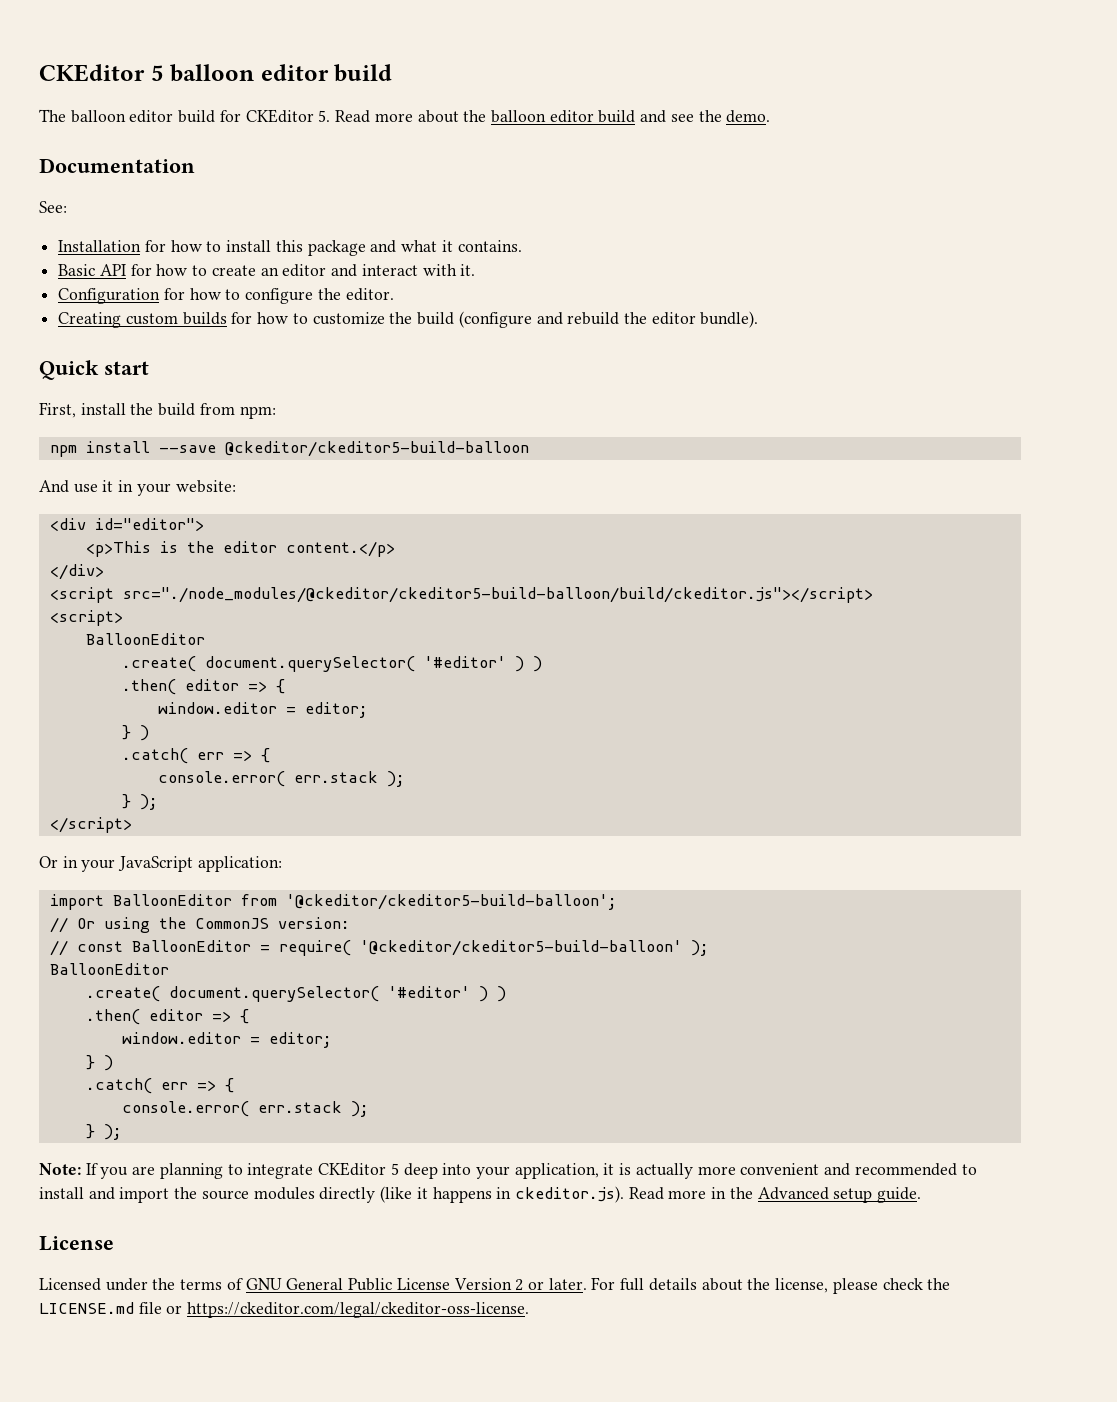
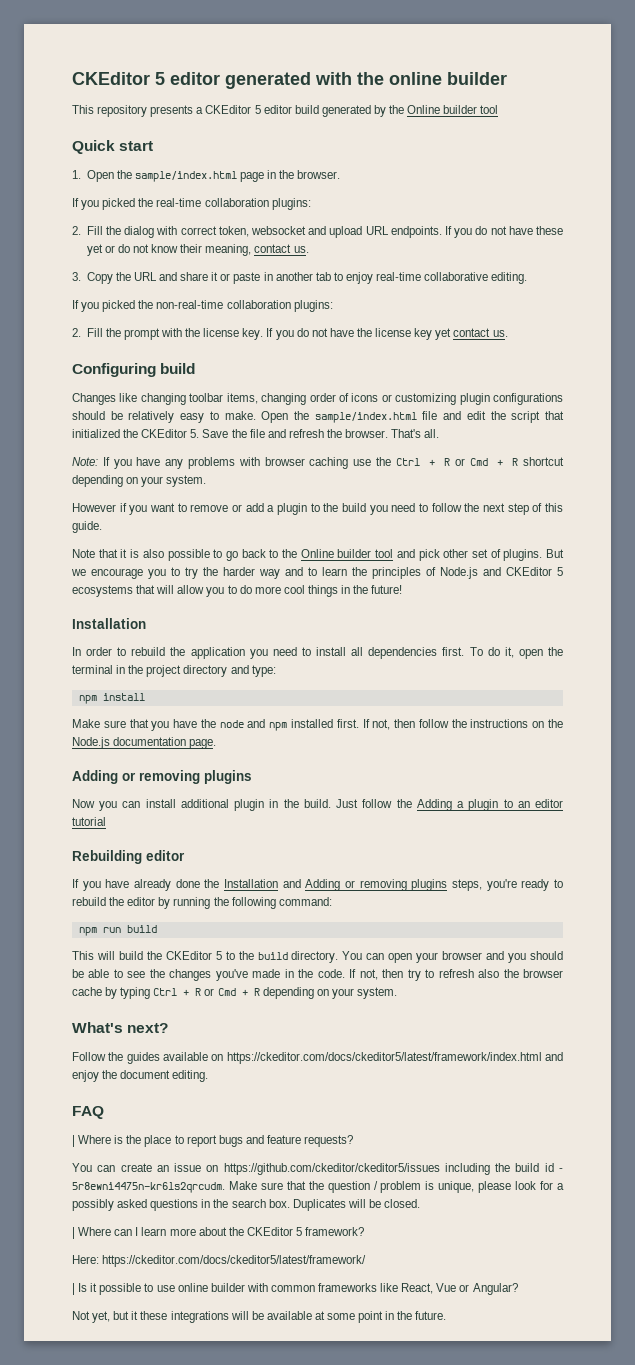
- CKEditor 5 balloon editor build
- The balloon editor build for CKEditor 5. Read more about the balloon editor build and see the demo.
- Documentation
- See:
- Installation for how to install this package and what it contains.
- Basic API for how to create an editor and interact with it.
- Configuration for how to configure the editor.
- Creating custom builds for how to customize the build (configure and rebuild the editor bundle).
+ CKEditor 5 editor generated with the online builder
+ This repository presents a CKEditor 5 editor build generated by the Online builder tool
  Quick start
- First, install the build from npm:
- npm install --save @ckeditor/ckeditor5-build-balloon
- And use it in your website:
- <div id="editor">
- <p>This is the editor content.</p>
- </div>
- <script src="./node_modules/@ckeditor/ckeditor5-build-balloon/build/ckeditor.js"></script>
- <script>
- BalloonEditor
- .create( document.querySelector( '#editor' ) )
- .then( editor => {
- window.editor = editor;
- } )
- .catch( err => {
- console.error( err.stack );
- } );
- </script>
- Or in your JavaScript application:
- import BalloonEditor from '@ckeditor/ckeditor5-build-balloon';
- // Or using the CommonJS version:
- // const BalloonEditor = require( '@ckeditor/ckeditor5-build-balloon' );
- BalloonEditor
- .create( document.querySelector( '#editor' ) )
- .then( editor => {
- window.editor = editor;
- } )
- .catch( err => {
- console.error( err.stack );
- } );
- Note: If you are planning to integrate CKEditor 5 deep into your application, it is actually more convenient and recommended to install and import the source modules directly (like it happens in ckeditor.js). Read more in the Advanced setup guide.
- License
- Licensed under the terms of GNU General Public License Version 2 or later. For full details about the license, please check the LICENSE.md file or https://ckeditor.com/legal/ckeditor-oss-license.
+ 1. Open the sample/index.html page in the browser.
+ If you picked the real-time collaboration plugins:
+ 2. Fill the dialog with correct token, websocket and upload URL endpoints. If you do not have these yet or do not know their meaning, contact us.
+ 3. Copy the URL and share it or paste in another tab to enjoy real-time collaborative editing.
+ If you picked the non-real-time collaboration plugins:
+ 2. Fill the prompt with the license key. If you do not have the license key yet contact us.
+ Configuring build
+ Changes like changing toolbar items, changing order of icons or customizing plugin configurations should be relatively easy to make. Open the sample/index.html file and edit the script that initialized the CKEditor 5. Save the file and refresh the browser. That's all.
+ Note: If you have any problems with browser caching use the Ctrl + R or Cmd + R shortcut depending on your system.
+ However if you want to remove or add a plugin to the build you need to follow the next step of this guide.
+ Note that it is also possible to go back to the Online builder tool and pick other set of plugins. But we encourage you to try the harder way and to learn the principles of Node.js and CKEditor 5 ecosystems that will allow you to do more cool things in the future!
+ Installation
+ In order to rebuild the application you need to install all dependencies first. To do it, open the terminal in the project directory and type:
+ npm install
+ Make sure that you have the node and npm installed first. If not, then follow the instructions on the Node.js documentation page.
+ Adding or removing plugins
+ Now you can install additional plugin in the build. Just follow the Adding a plugin to an editor tutorial
+ Rebuilding editor
+ If you have already done the Installation and Adding or removing plugins steps, you're ready to rebuild the editor by running the following command:
+ npm run build
+ This will build the CKEditor 5 to the build directory. You can open your browser and you should be able to see the changes you've made in the code. If not, then try to refresh also the browser cache by typing Ctrl + R or Cmd + R depending on your system.
+ What's next?
+ Follow the guides available on https://ckeditor.com/docs/ckeditor5/latest/framework/index.html and enjoy the document editing.
+ FAQ
+ | Where is the place to report bugs and feature requests?
+ You can create an issue on https://github.com/ckeditor/ckeditor5/issues including the build id - 5r8ewni4475n-kr6ls2qrcudm. Make sure that the question / problem is unique, please look for a possibly asked questions in the search box. Duplicates will be closed.
+ | Where can I learn more about the CKEditor 5 framework?
+ Here: https://ckeditor.com/docs/ckeditor5/latest/framework/
+ | Is it possible to use online builder with common frameworks like React, Vue or Angular?
+ Not yet, but it these integrations will be available at some point in the future.

